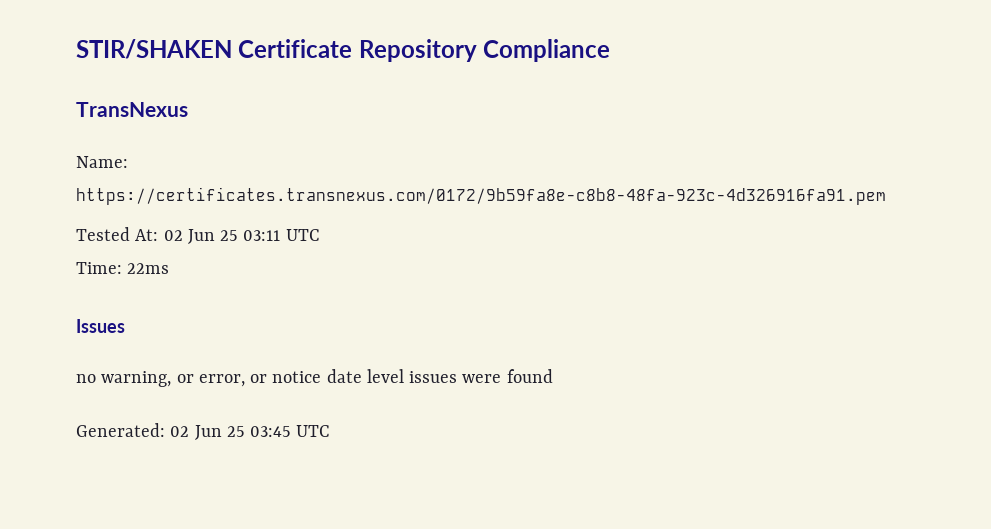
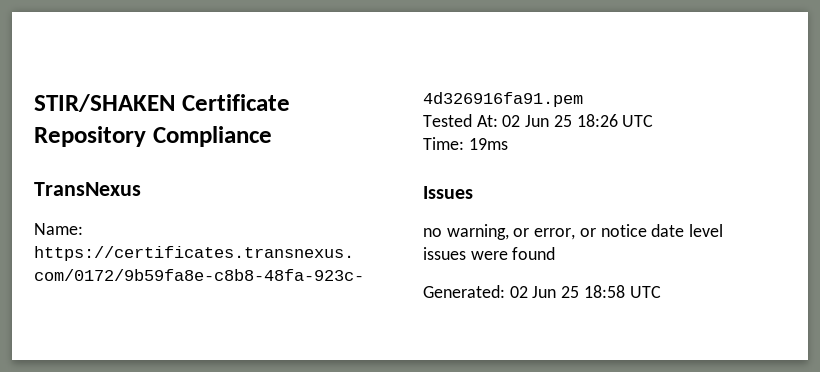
- Tested At: 02 Jun 25 03:11 UTC
+ Tested At: 02 Jun 25 18:26 UTC
- Time: 22ms
+ Time: 19ms
- Generated: 02 Jun 25 03:45 UTC
+ Generated: 02 Jun 25 18:58 UTC

